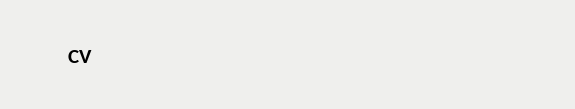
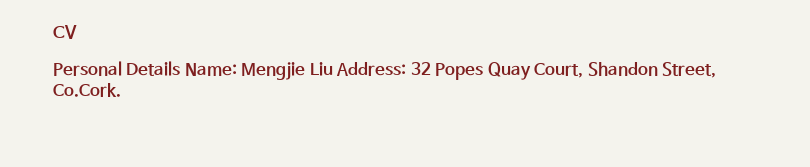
+ Personal Details Name: Mengjie Liu Address: 32 Popes Quay Court, Shandon Street, Co.Cork.

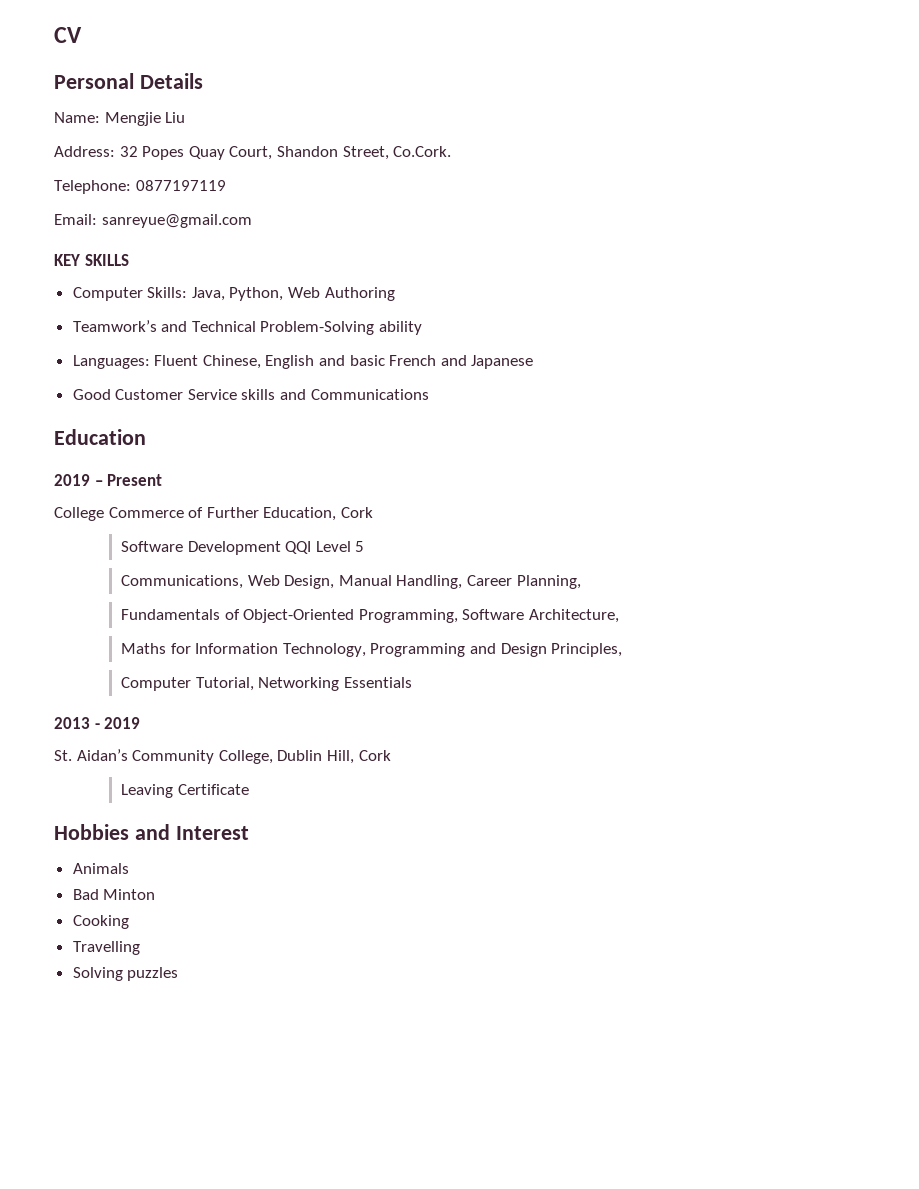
- Personal Details Name: Mengjie Liu Address: 32 Popes Quay Court, Shandon Street, Co.Cork.
+ Personal Details
+ Name: Mengjie Liu
+ Address: 32 Popes Quay Court, Shandon Street, Co.Cork.
+ Telephone: 0877197119
+ Email: sanreyue@gmail.com
+ KEY SKILLS
+ Computer Skills: Java, Python, Web Authoring
+ Teamwork’s and Technical Problem-Solving ability
+ Languages: Fluent Chinese, English and basic French and Japanese
+ Good Customer Service skills and Communications
+ Education
+ 2019 – Present
+ College Commerce of Further Education, Cork
+ Software Development QQI Level 5
+ Communications, Web Design, Manual Handling, Career Planning,
+ Fundamentals of Object-Oriented Programming, Software Architecture,
+ Maths for Information Technology, Programming and Design Principles,
+ Computer Tutorial, Networking Essentials
+ 2013 - 2019
+ St. Aidan’s Community College, Dublin Hill, Cork
+ Leaving Certificate
+ Hobbies and Interest
+ Animals
+ Bad Minton
+ Cooking
+ Travelling
+ Solving puzzles

